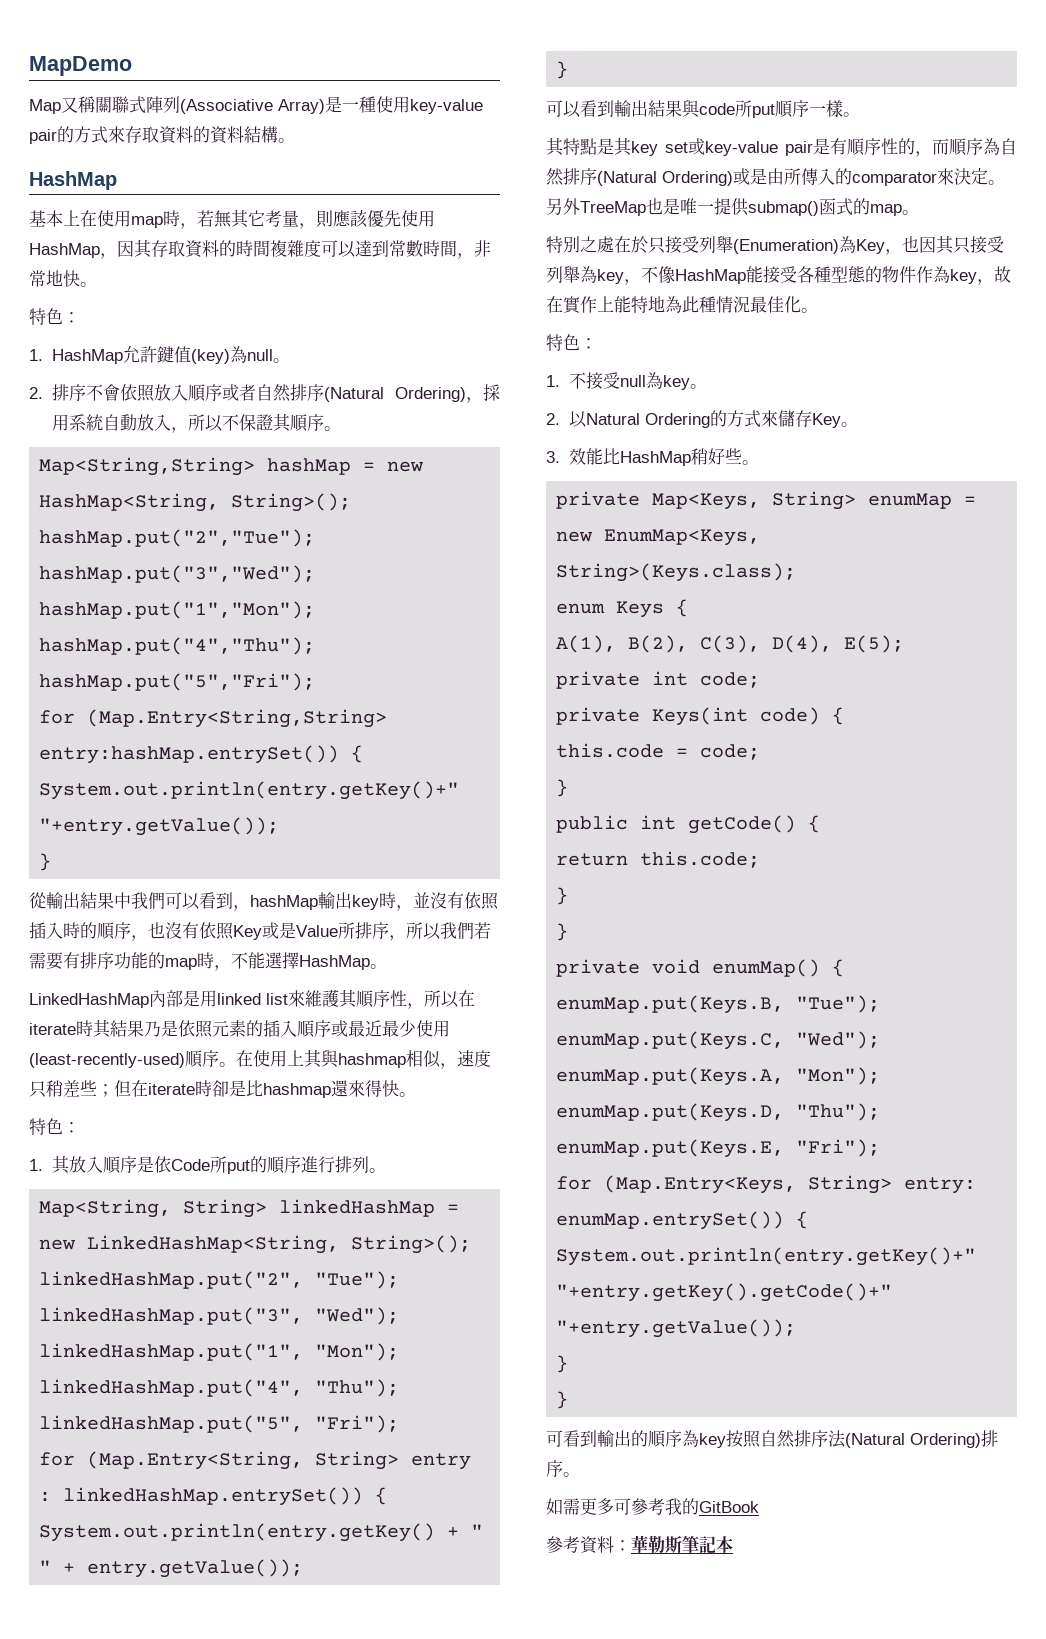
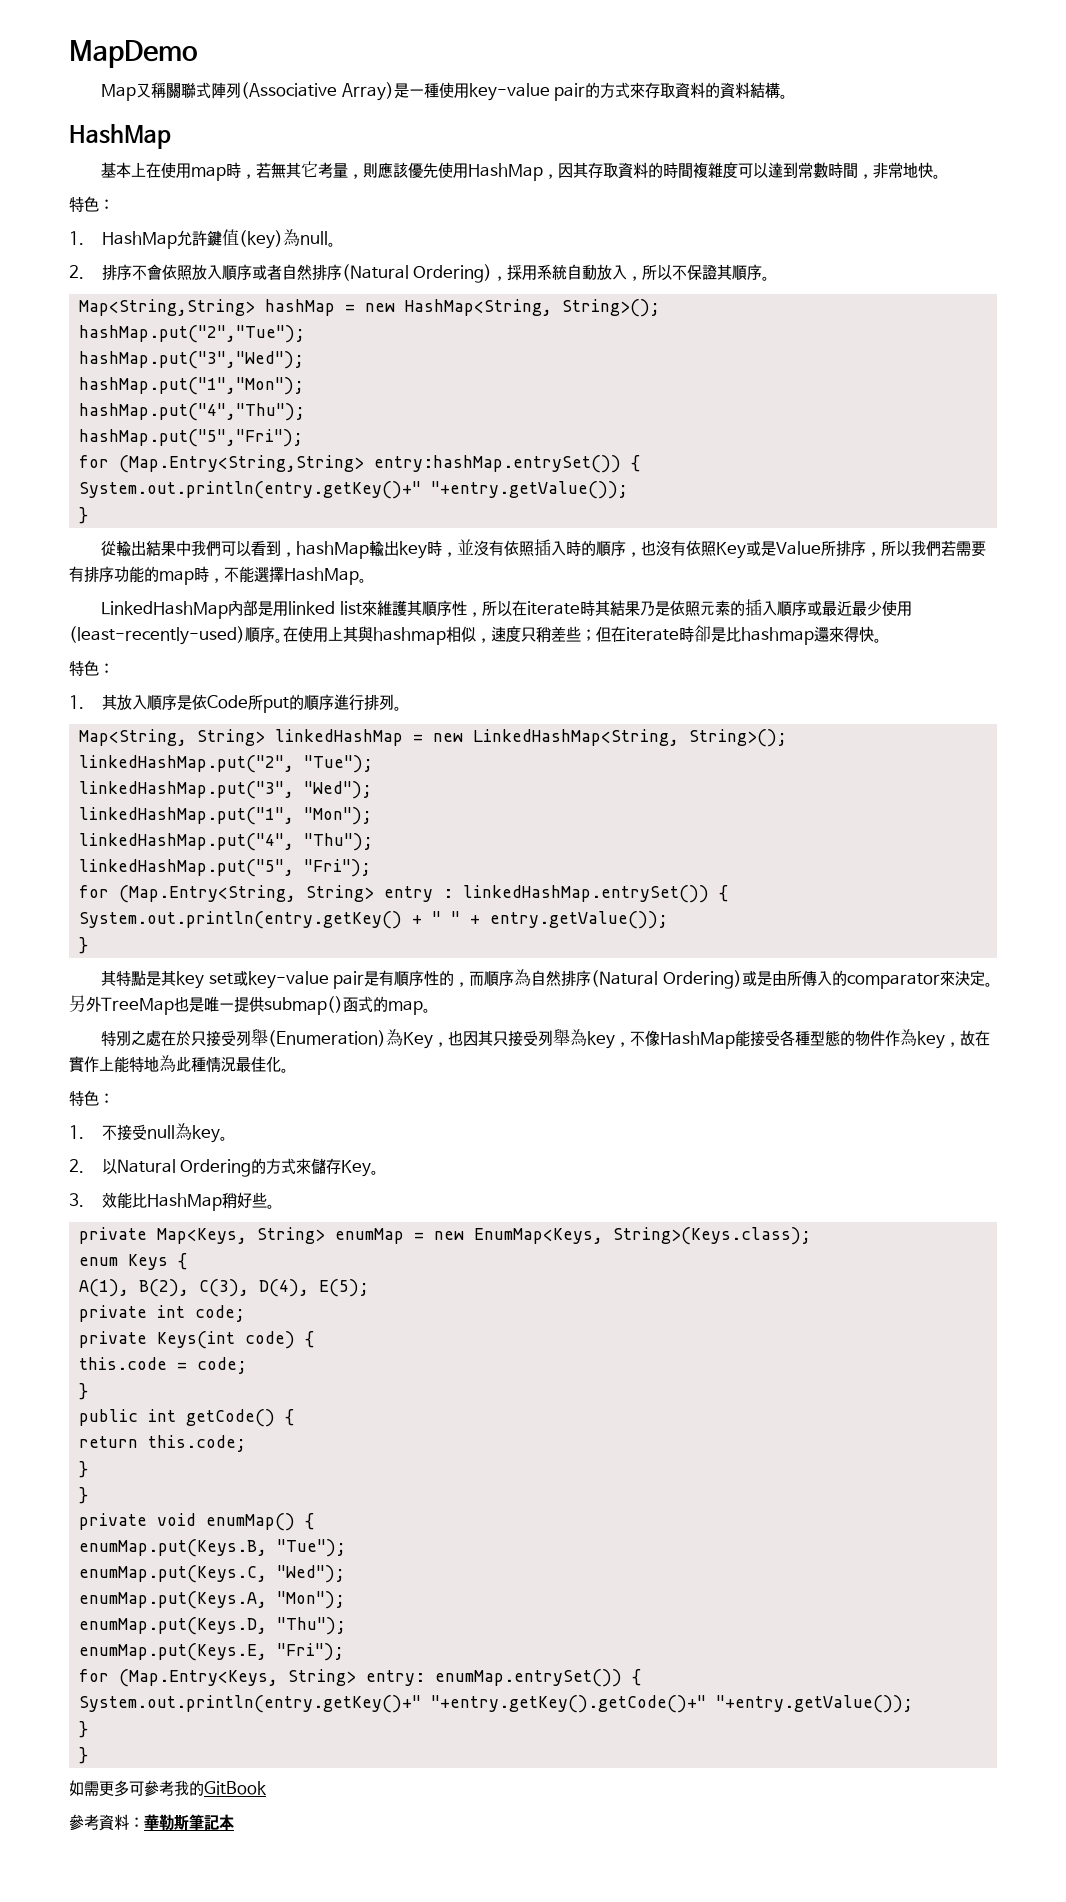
- 可以看到輸出結果與code所put順序一樣。
- 可看到輸出的順序為key按照自然排序法(Natural Ordering)排序。

